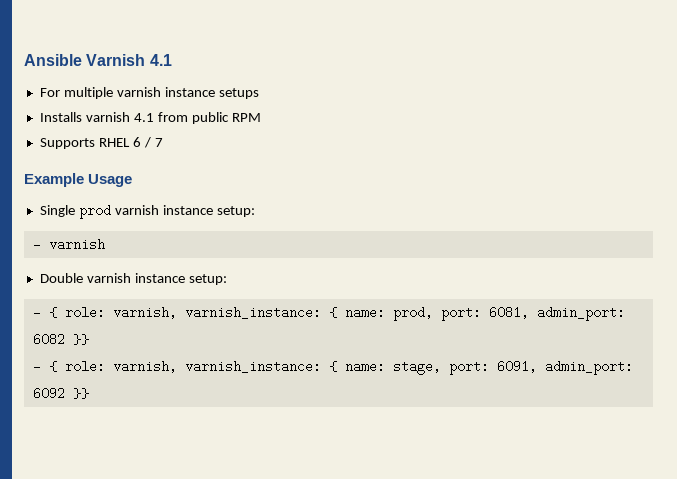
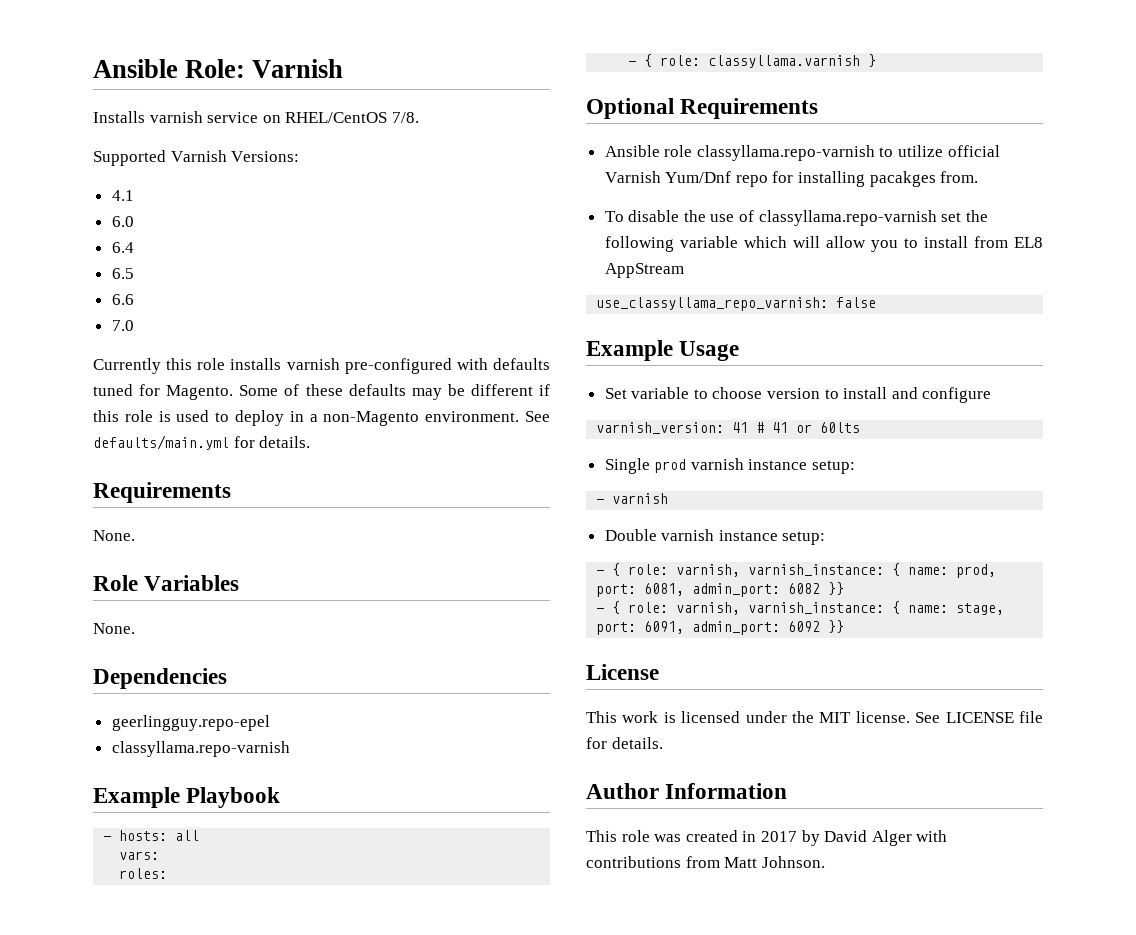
- Ansible Varnish 4.1
- For multiple varnish instance setups
- Installs varnish 4.1 from public RPM
- Supports RHEL 6 / 7
+ Ansible Role: Varnish
+ Installs varnish service on RHEL/CentOS 7/8.
+ Supported Varnish Versions:
+ 4.1
+ 6.0
+ 6.4
+ 6.5
+ 6.6
+ 7.0
+ Currently this role installs varnish pre-configured with defaults tuned for Magento. Some of these defaults may be different if this role is used to deploy in a non-Magento environment. See defaults/main.yml for details.
+ Requirements
+ None.
+ Role Variables
+ None.
+ Dependencies
+ geerlingguy.repo-epel
+ classyllama.repo-varnish
+ Example Playbook
+ - hosts: all
+ vars:
+ roles:
+ - { role: classyllama.varnish }
+ Optional Requirements
+ Ansible role classyllama.repo-varnish to utilize official Varnish Yum/Dnf repo for installing pacakges from.
+ To disable the use of classyllama.repo-varnish set the following variable which will allow you to install from EL8 AppStream
+ use_classyllama_repo_varnish: false
  Example Usage
+ Set variable to choose version to install and configure
+ varnish_version: 41 # 41 or 60lts
+ License
+ This work is licensed under the MIT license. See LICENSE file for details.
+ Author Information
+ This role was created in 2017 by David Alger with contributions from Matt Johnson.

